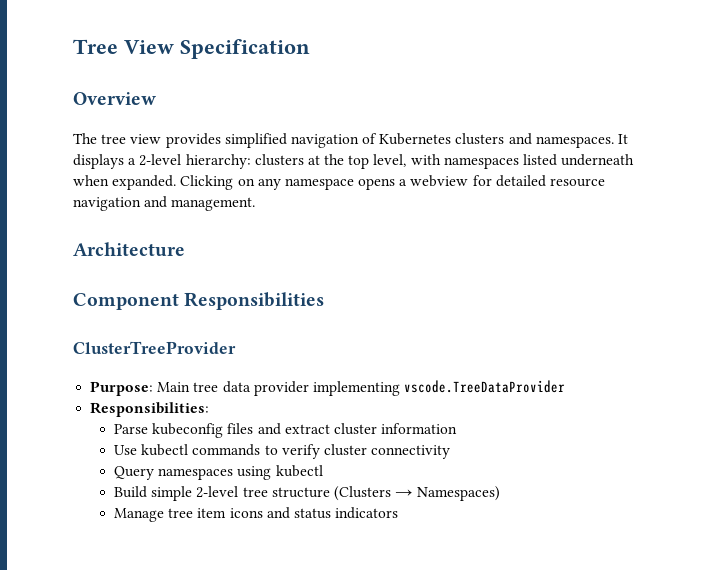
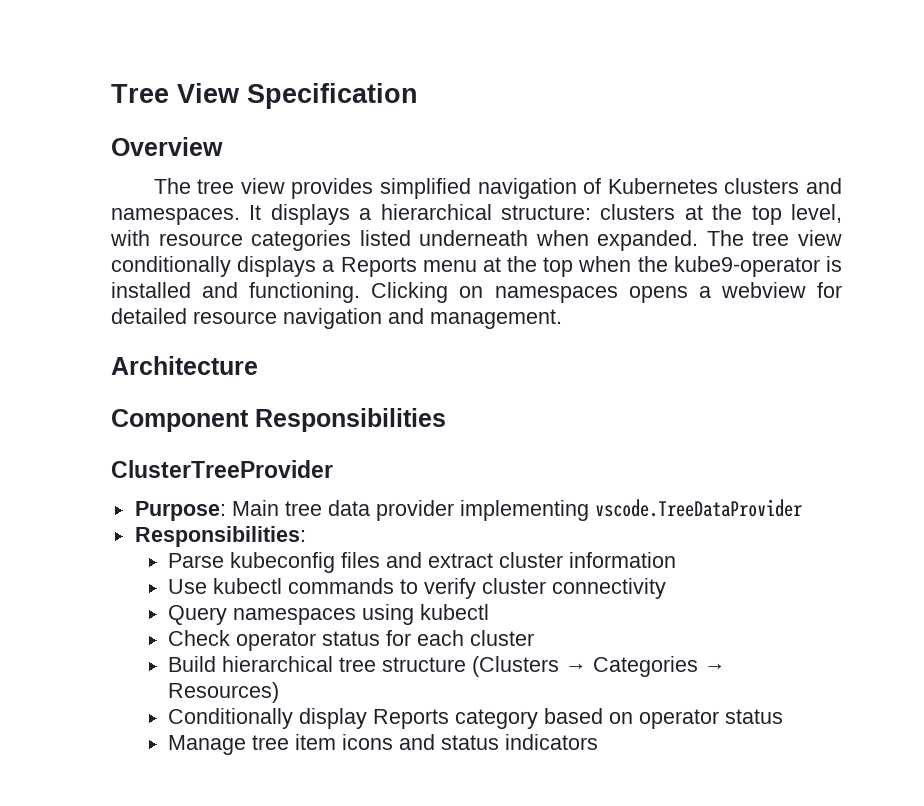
- It displays a 2-level hierarchy: clusters at the top level, with namespaces listed underneath when expanded.
+ It displays a hierarchical structure: clusters at the top level, with resource categories listed underneath when expanded.
- Clicking on any namespace opens a webview for detailed resource navigation and management.
+ The tree view conditionally displays a Reports menu at the top when the kube9-operator is installed and functioning. Clicking on namespaces opens a webview for detailed resource navigation and management.
+ Check operator status for each cluster
- Build simple 2-level tree structure (Clusters → Namespaces)
+ Build hierarchical tree structure (Clusters → Categories → Resources)
+ Conditionally display Reports category based on operator status

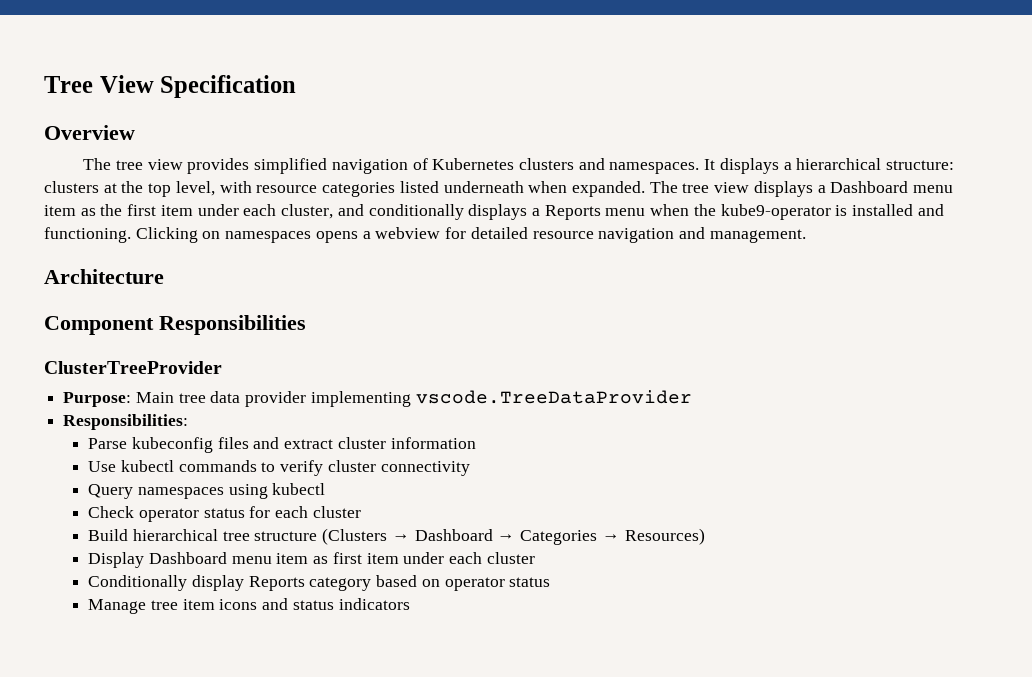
- The tree view conditionally displays a Reports menu at the top when the kube9-operator is installed and functioning.
+ The tree view displays a Dashboard menu item as the first item under each cluster, and conditionally displays a Reports menu when the kube9-operator is installed and functioning.
- Build hierarchical tree structure (Clusters → Categories → Resources)
+ Build hierarchical tree structure (Clusters → Dashboard → Categories → Resources)
+ Display Dashboard menu item as first item under each cluster

